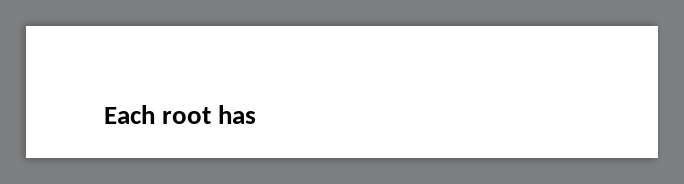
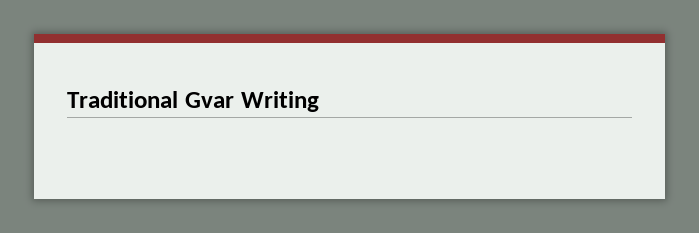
- Each root has
+ Traditional Gvar Writing

